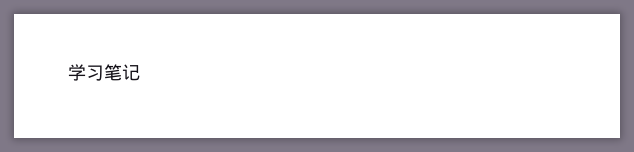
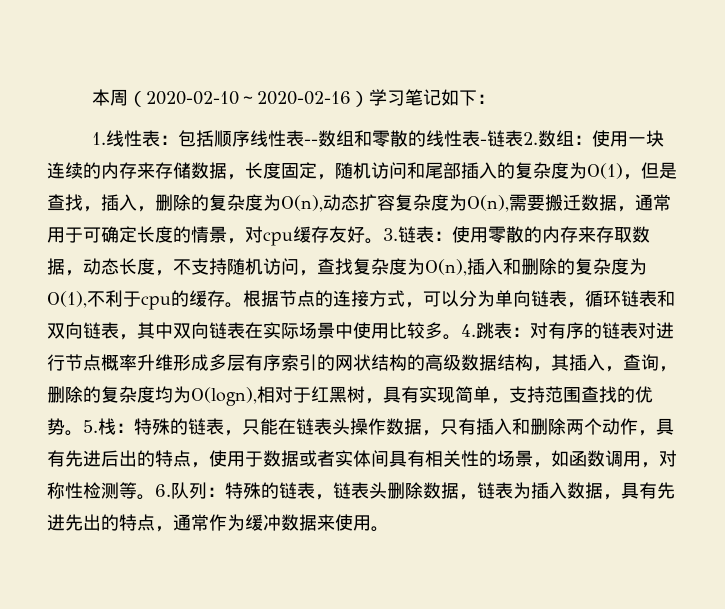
- 学习笔记
+ 本周（2020-02-10～2020-02-16）学习笔记如下：
+ 1.线性表：包括顺序线性表--数组和零散的线性表-链表2.数组：使用一块连续的内存来存储数据，长度固定，随机访问和尾部插入的复杂度为O(1)，但是查找，插入，删除的复杂度为O(n),动态扩容复杂度为O(n),需要搬迁数据，通常用于可确定长度的情景，对cpu缓存友好。3.链表：使用零散的内存来存取数据，动态长度，不支持随机访问，查找复杂度为O(n),插入和删除的复杂度为O(1),不利于cpu的缓存。根据节点的连接方式，可以分为单向链表，循环链表和双向链表，其中双向链表在实际场景中使用比较多。4.跳表：对有序的链表对进行节点概率升维形成多层有序索引的网状结构的高级数据结构，其插入，查询，删除的复杂度均为O(logn),相对于红黑树，具有实现简单，支持范围查找的优势。5.栈：特殊的链表，只能在链表头操作数据，只有插入和删除两个动作，具有先进后出的特点，使用于数据或者实体间具有相关性的场景，如函数调用，对称性检测等。6.队列：特殊的链表，链表头删除数据，链表为插入数据，具有先进先出的特点，通常作为缓冲数据来使用。

